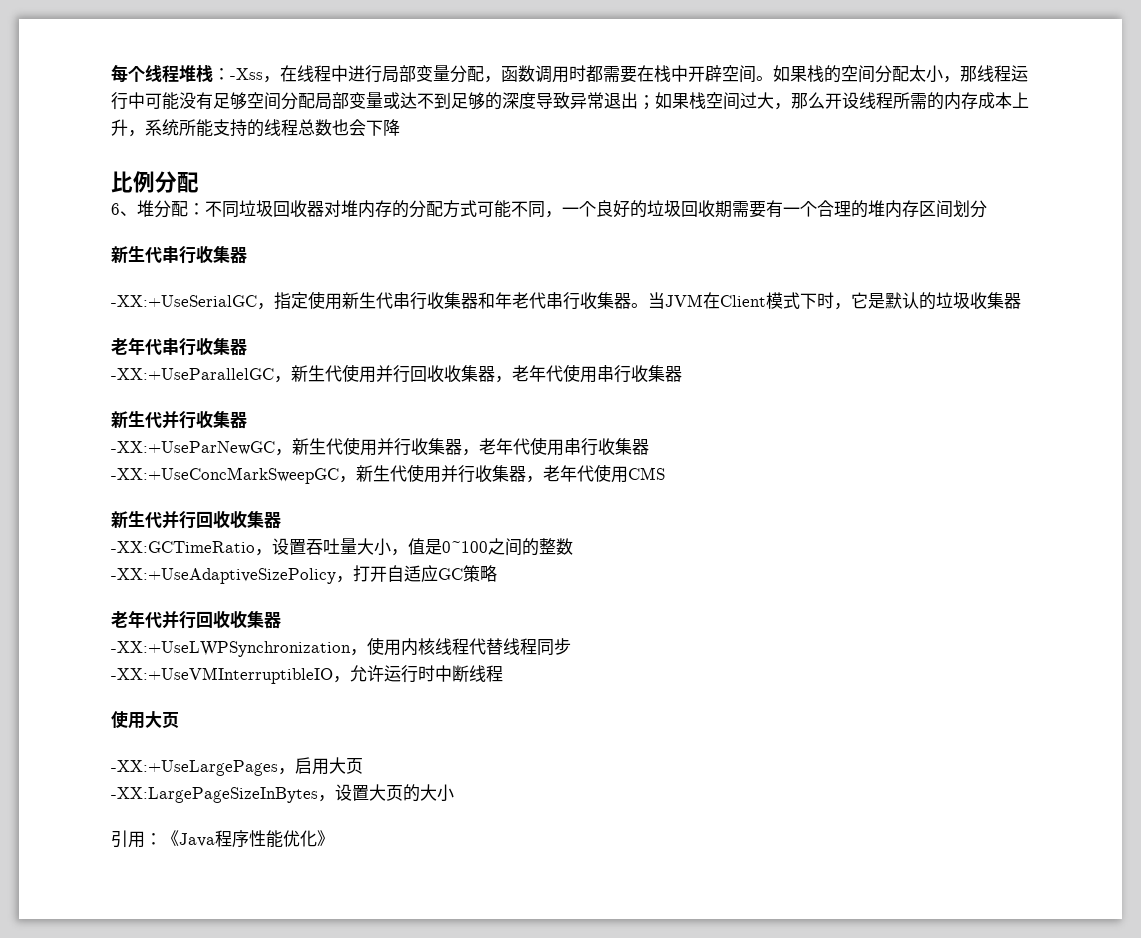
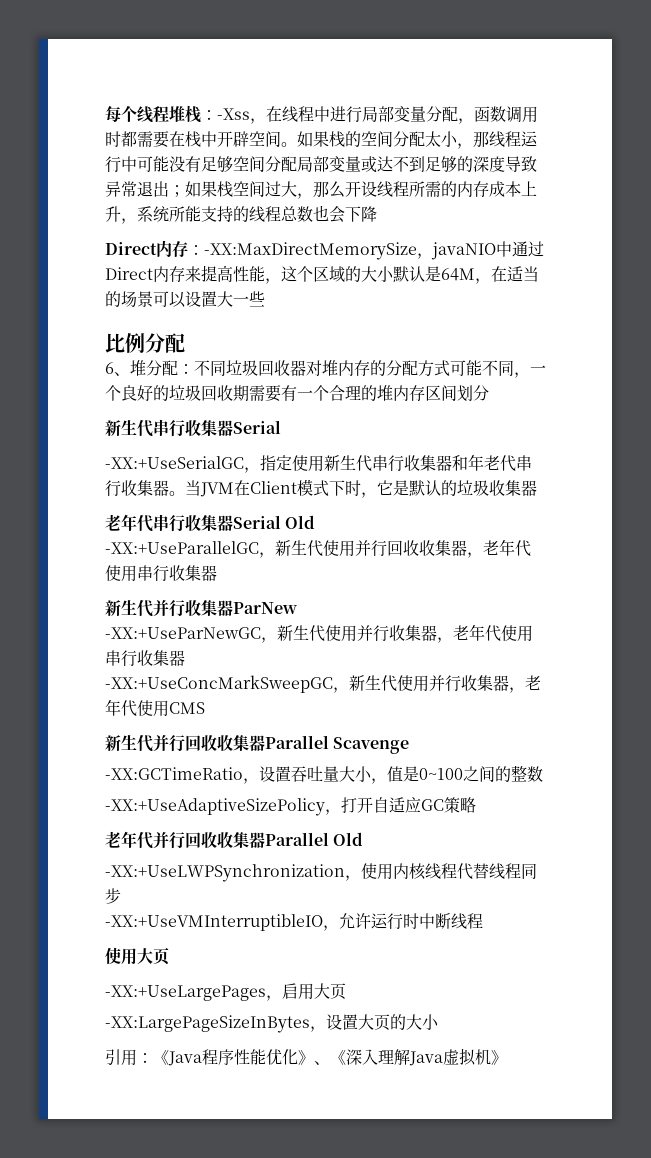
+ Direct内存：-XX:MaxDirectMemorySize，javaNIO中通过Direct内存来提高性能，这个区域的大小默认是64M，在适当的场景可以设置大一些
  6、堆分配：不同垃圾回收器对堆内存的分配方式可能不同，一个良好的垃圾回收期需要有一个合理的堆内存区间划分
- 新生代串行收集器
+ 新生代串行收集器Serial
- 老年代串行收集器
+ 老年代串行收集器Serial Old
- 新生代并行收集器
+ 新生代并行收集器ParNew
- 新生代并行回收收集器
+ 新生代并行回收收集器Parallel Scavenge
- 老年代并行回收收集器
+ 老年代并行回收收集器Parallel Old
- 引用：《Java程序性能优化》
+ 引用：《Java程序性能优化》、《深入理解Java虚拟机》

